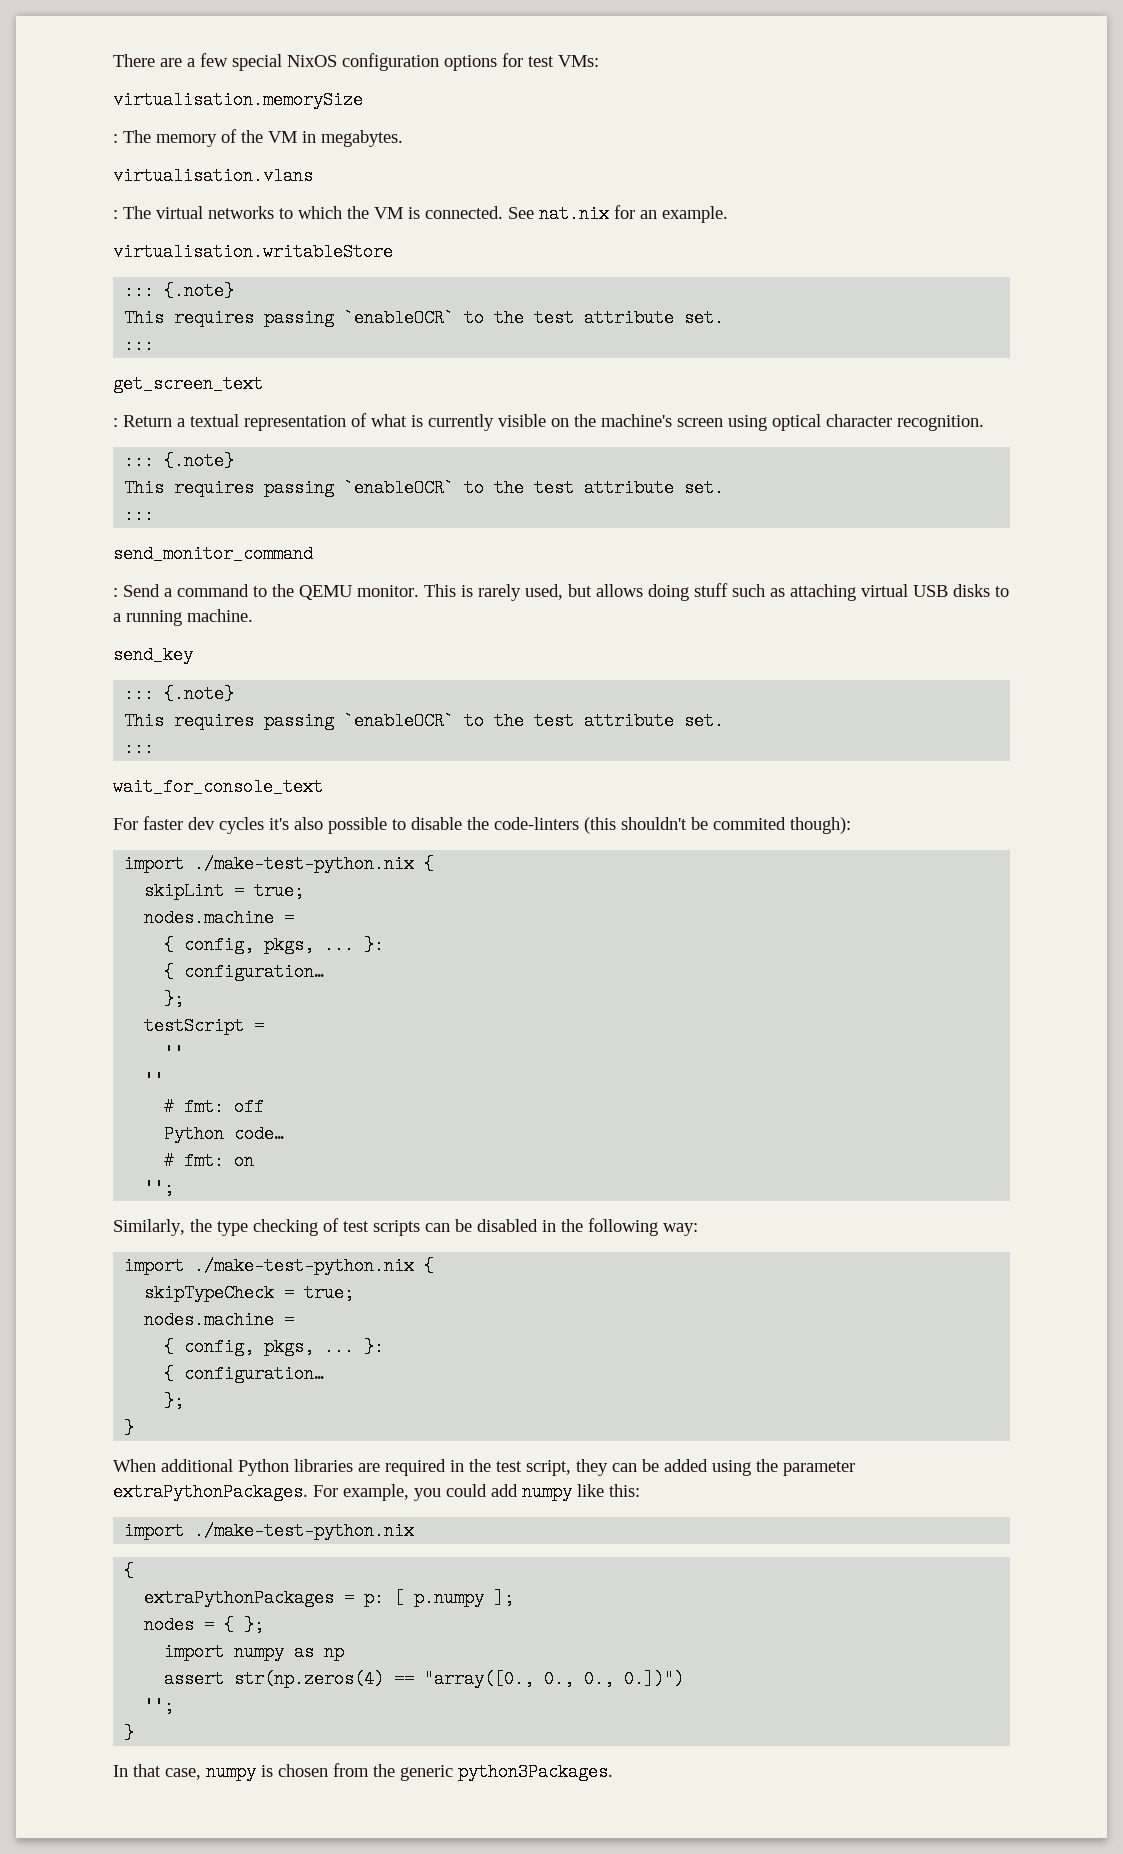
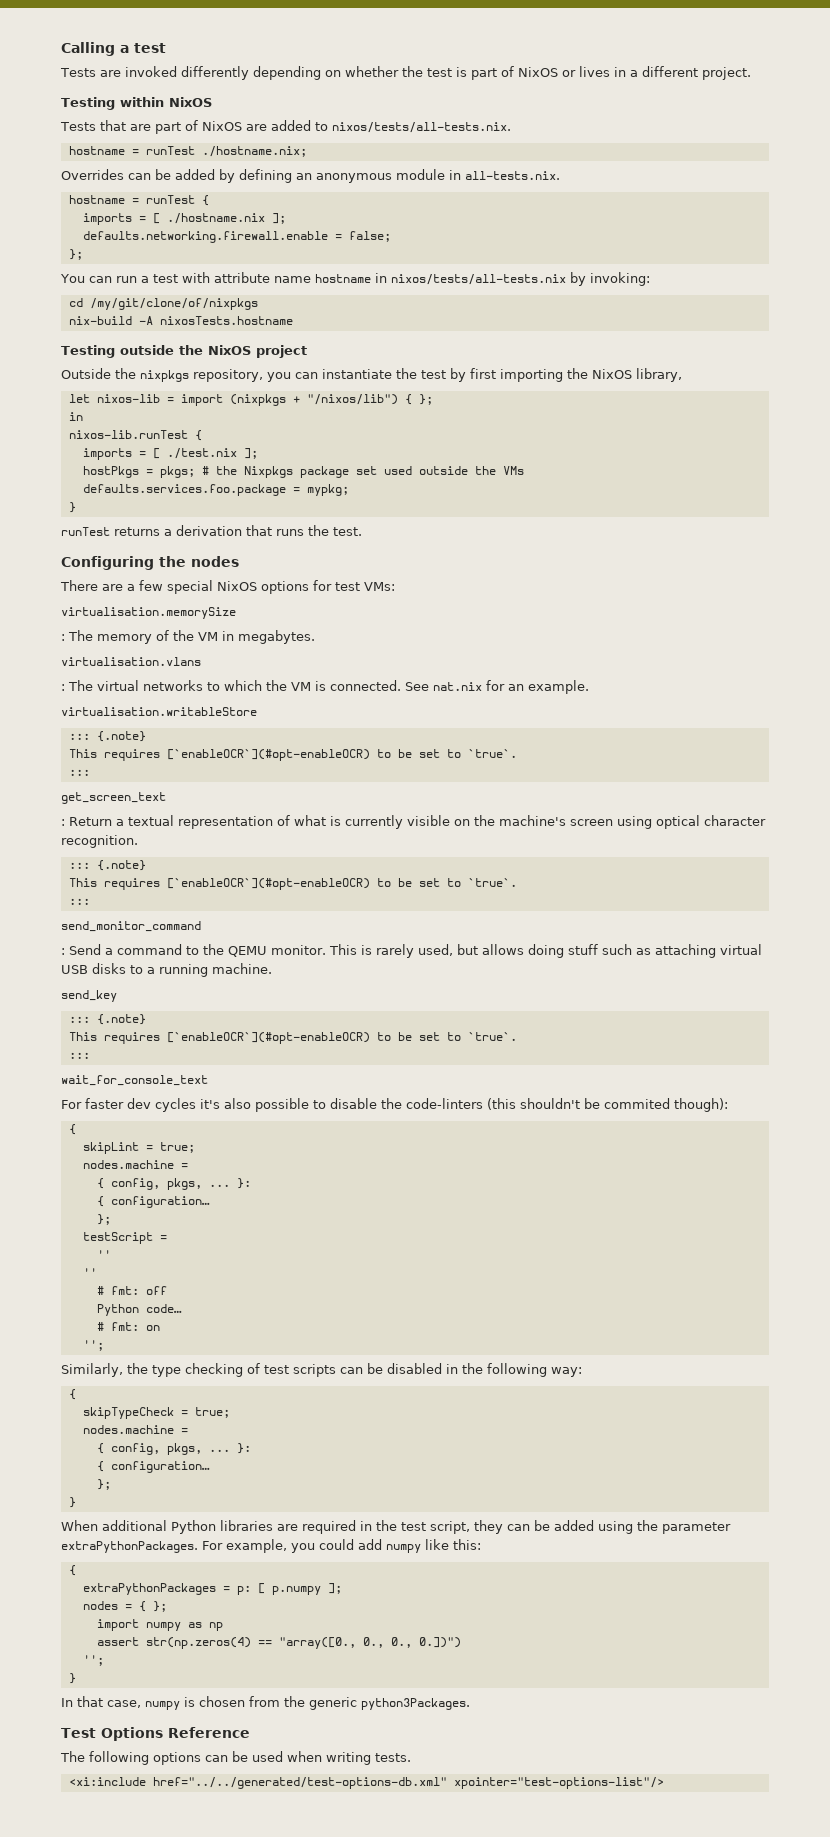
+ Calling a test
+ Tests are invoked differently depending on whether the test is part of NixOS or lives in a different project.
+ Testing within NixOS
+ Tests that are part of NixOS are added to nixos/tests/all-tests.nix.
+ hostname = runTest ./hostname.nix;
+ Overrides can be added by defining an anonymous module in all-tests.nix.
+ hostname = runTest {
+ imports = [ ./hostname.nix ];
+ defaults.networking.firewall.enable = false;
+ };
+ You can run a test with attribute name hostname in nixos/tests/all-tests.nix by invoking:
+ cd /my/git/clone/of/nixpkgs
+ nix-build -A nixosTests.hostname
+ Testing outside the NixOS project
+ Outside the nixpkgs repository, you can instantiate the test by first importing the NixOS library,
+ let nixos-lib = import (nixpkgs + "/nixos/lib") { };
+ in
+ nixos-lib.runTest {
+ imports = [ ./test.nix ];
+ hostPkgs = pkgs; # the Nixpkgs package set used outside the VMs
+ defaults.services.foo.package = mypkg;
+ }
+ runTest returns a derivation that runs the test.
+ Configuring the nodes
- There are a few special NixOS configuration options for test VMs:
+ There are a few special NixOS options for test VMs:
  virtualisation.writableStore
  ::: {.note}
- This requires passing `enableOCR` to the test attribute set.
+ This requires [`enableOCR`](#opt-enableOCR) to be set to `true`.
  : Return a textual representation of what is currently visible on the machine's screen using optical character recognition.
  ::: {.note}
- This requires passing `enableOCR` to the test attribute set.
+ This requires [`enableOCR`](#opt-enableOCR) to be set to `true`.
  send_key
  ::: {.note}
- This requires passing `enableOCR` to the test attribute set.
+ This requires [`enableOCR`](#opt-enableOCR) to be set to `true`.
  For faster dev cycles it's also possible to disable the code-linters (this shouldn't be commited though):
- import ./make-test-python.nix {
+ {
  Similarly, the type checking of test scripts can be disabled in the following way:
- import ./make-test-python.nix {
+ {
  For example, you could add numpy like this:
- import ./make-test-python.nix
+ Test Options Reference
+ The following options can be used when writing tests.
+ <xi:include href="../../generated/test-options-db.xml" xpointer="test-options-list"/>

